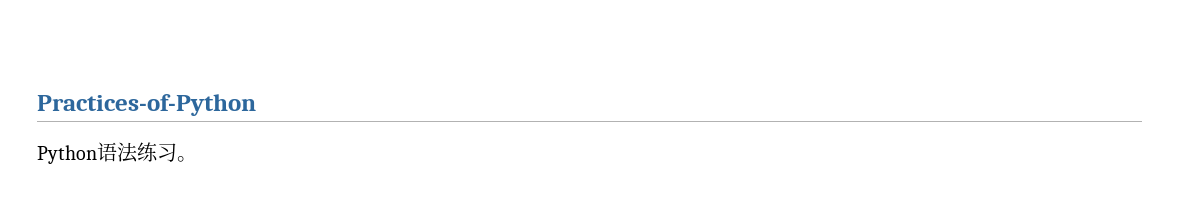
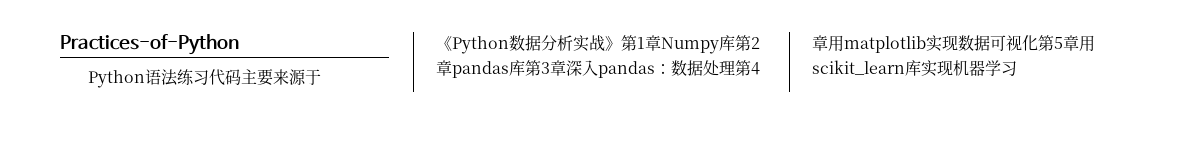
- Python语法练习。
+ Python语法练习代码主要来源于《Python数据分析实战》第1章Numpy库第2章pandas库第3章深入pandas：数据处理第4章用matplotlib实现数据可视化第5章用scikit_learn库实现机器学习

